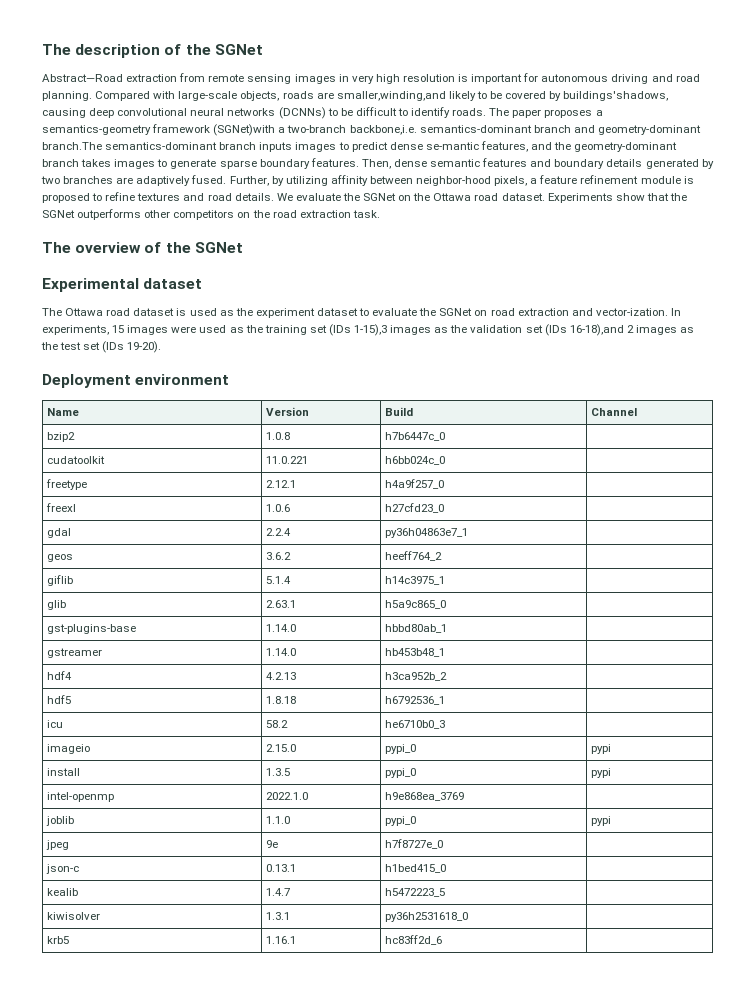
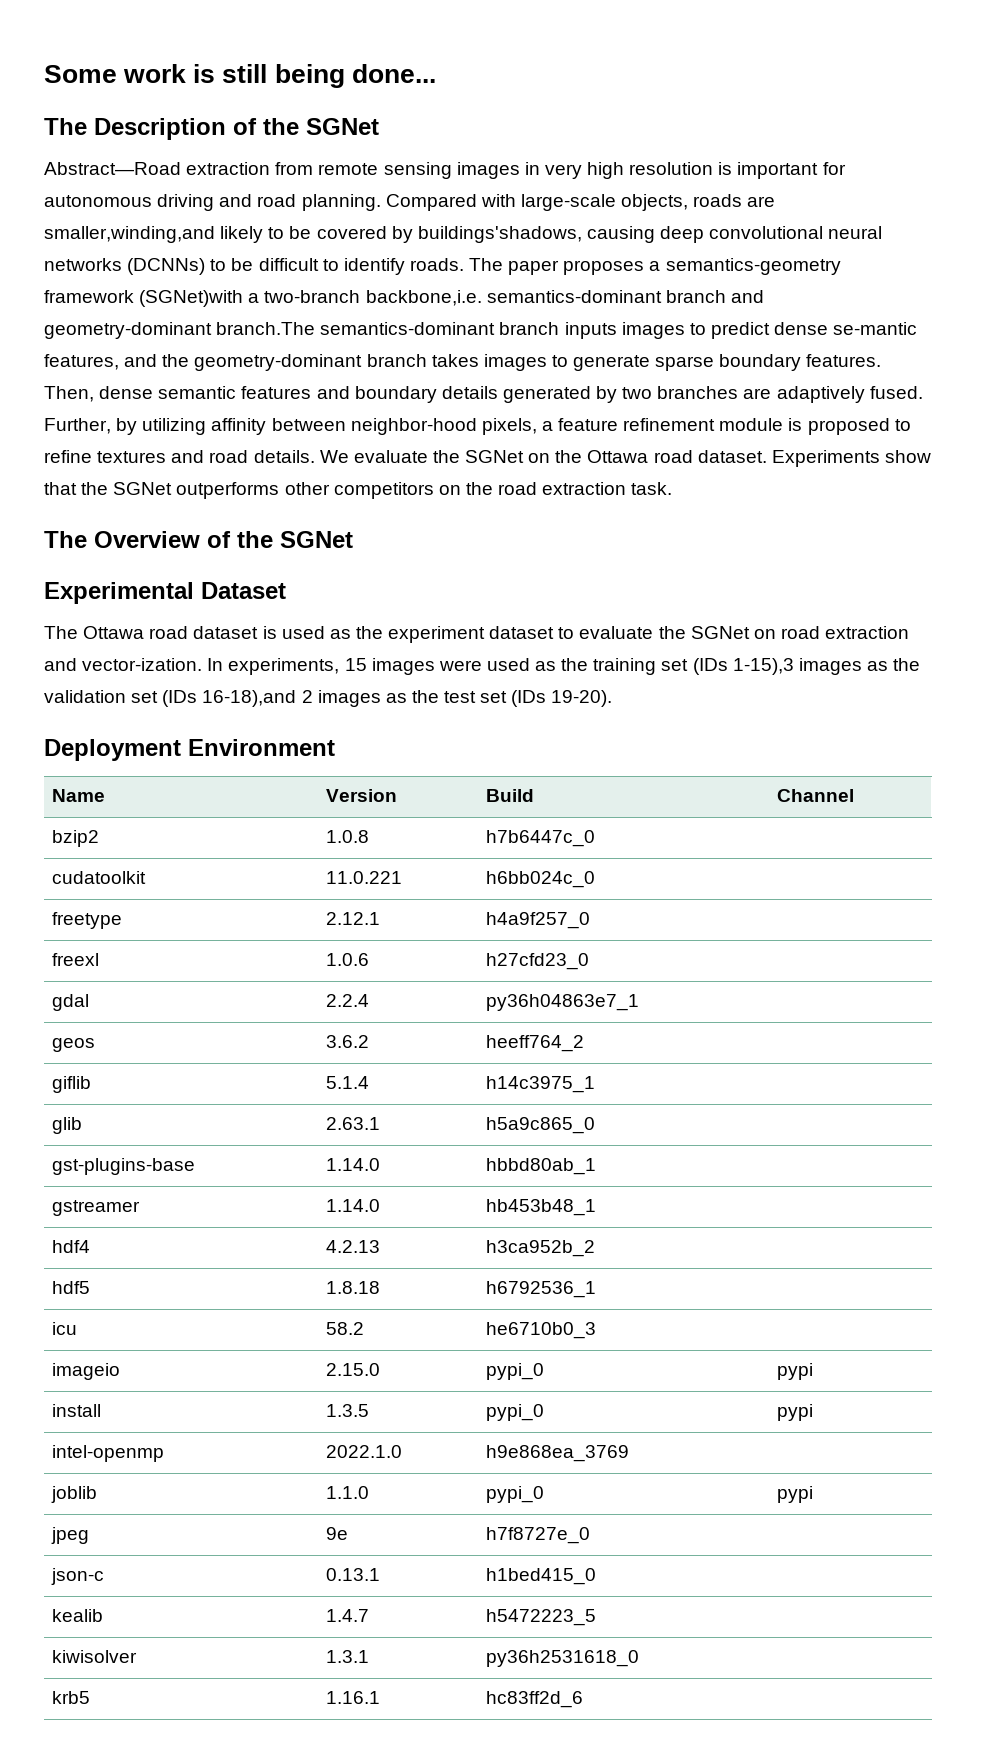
- The description of the SGNet
+ Some work is still being done...
+ The Description of the SGNet
- The overview of the SGNet
+ The Overview of the SGNet
- Experimental dataset
+ Experimental Dataset
- Deployment environment
+ Deployment Environment

